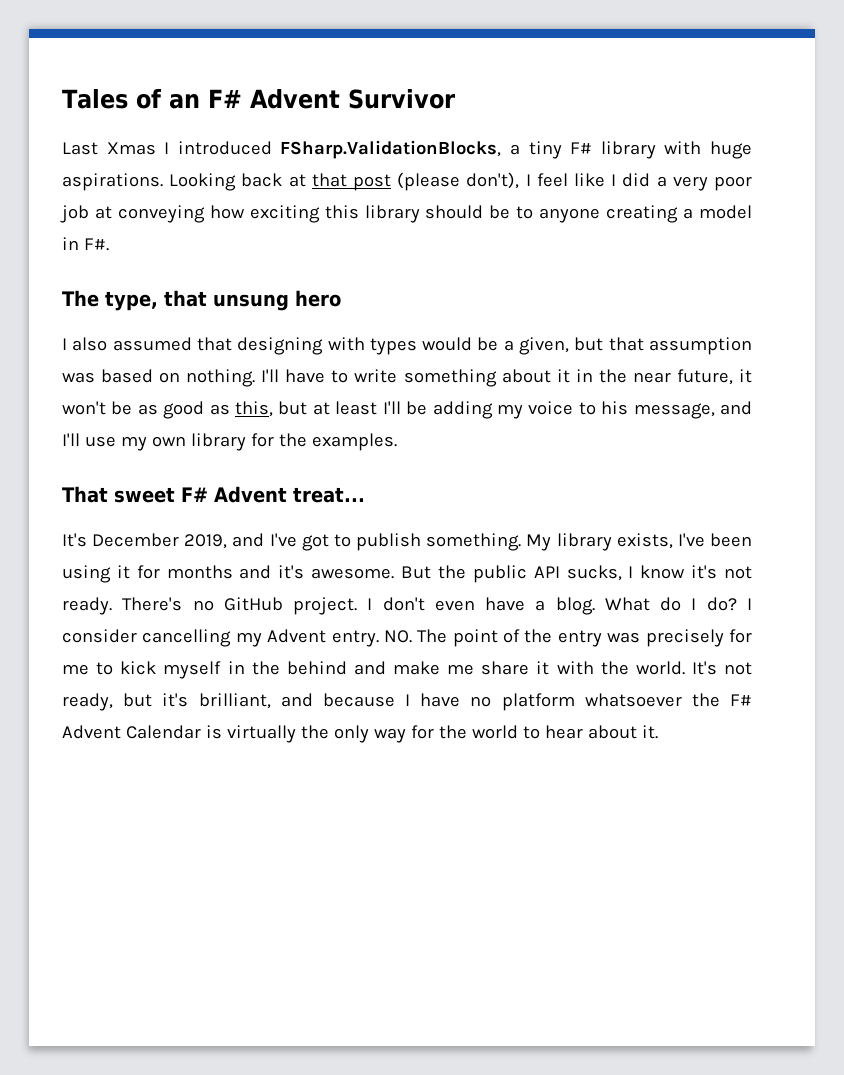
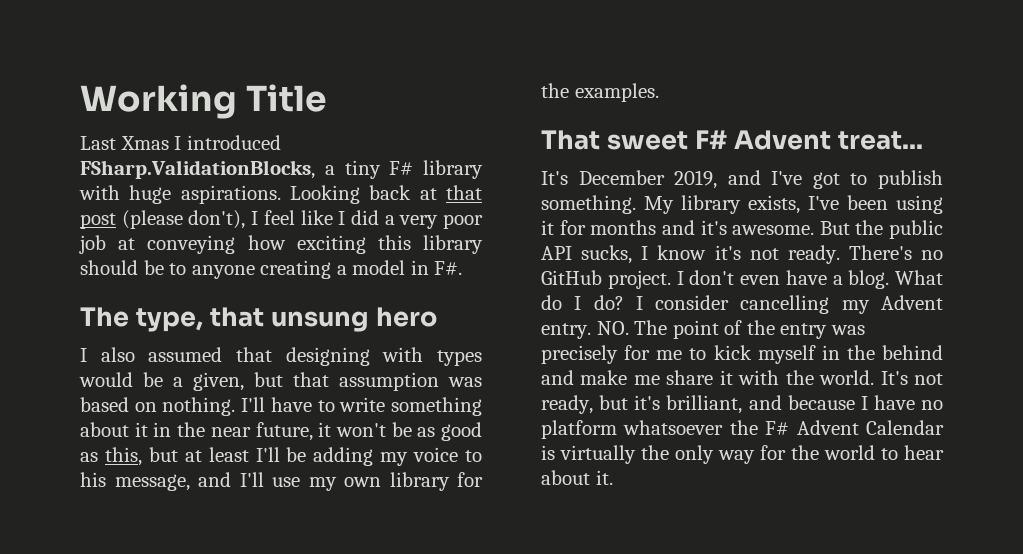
- Tales of an F# Advent Survivor
+ Working Title

